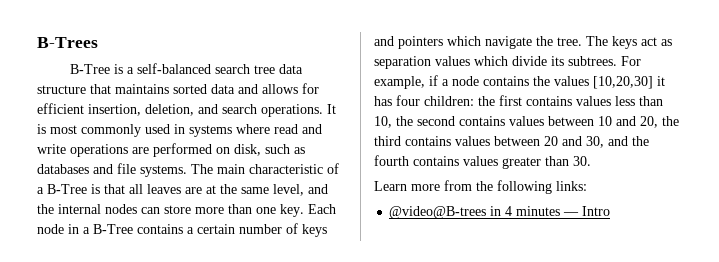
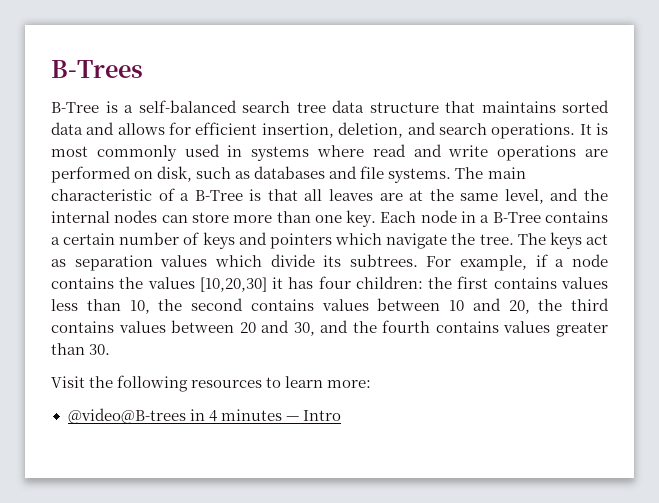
- Learn more from the following links:
+ Visit the following resources to learn more:

